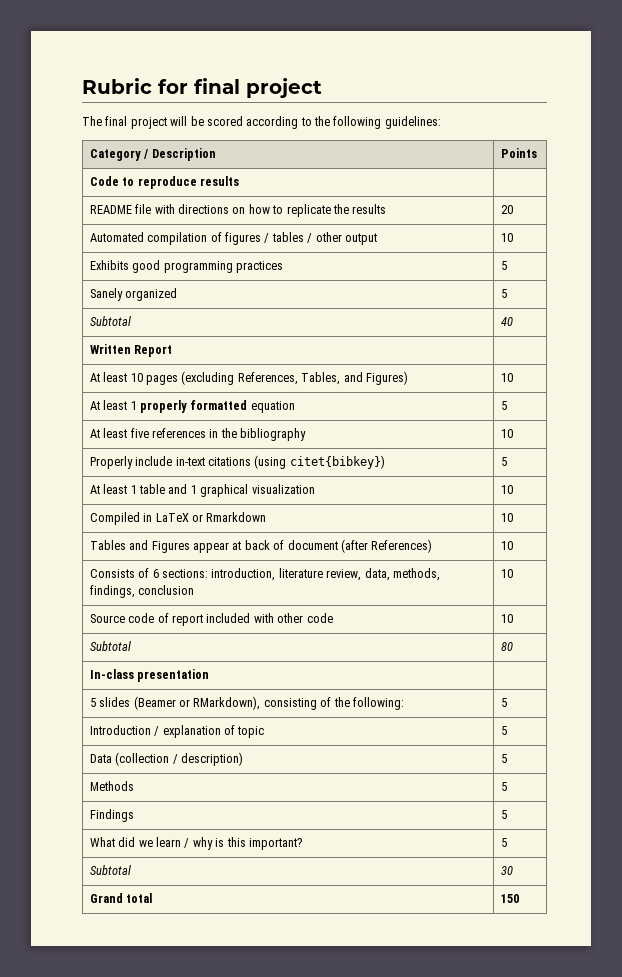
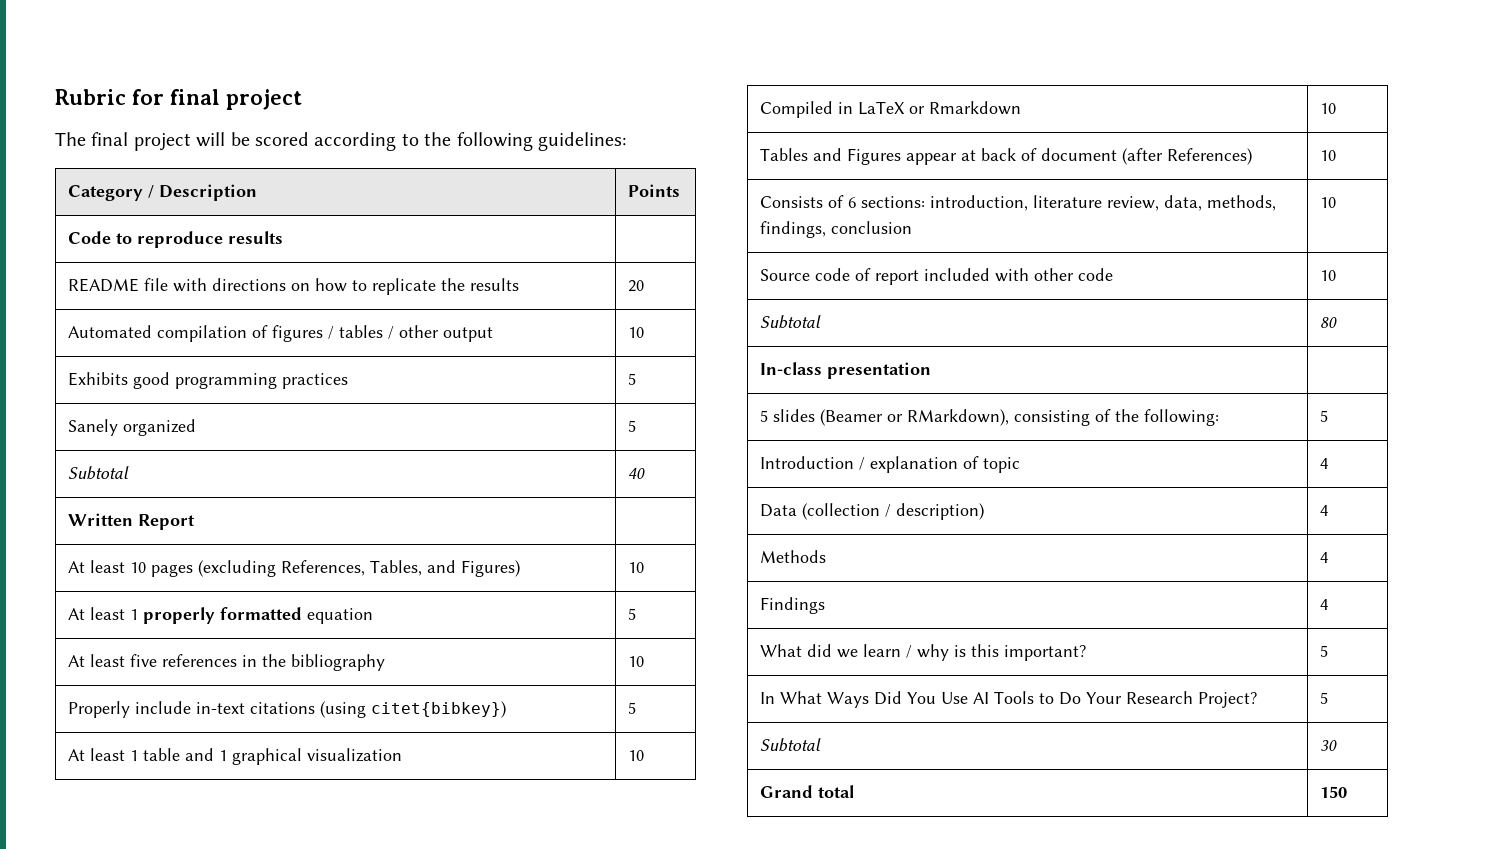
- Introduction / explanation of topic | 5
+ Introduction / explanation of topic | 4
- Data (collection / description) | 5
+ Data (collection / description) | 4
- Methods | 5
+ Methods | 4
- Findings | 5
+ Findings | 4
+ In What Ways Did You Use AI Tools to Do Your Research Project? | 5

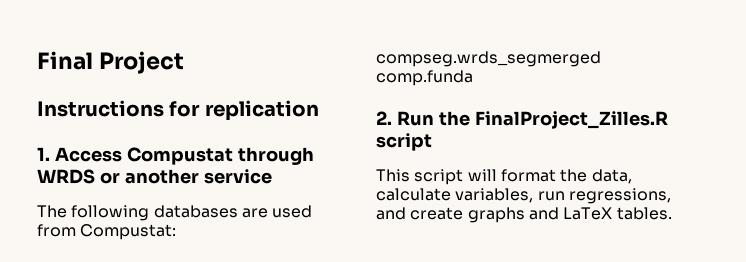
- Rubric for final project
- The final project will be scored according to the following guidelines:
- Category / Description | Points
- Code to reproduce results |
- README file with directions on how to replicate the results | 20
- Automated compilation of figures / tables / other output | 10
- Exhibits good programming practices | 5
- Sanely organized | 5
- Subtotal | 40
- Written Report |
- At least 10 pages (excluding References, Tables, and Figures) | 10
- At least 1 properly formatted equation | 5
- At least five references in the bibliography | 10
- Properly include in-text citations (using citet{bibkey}) | 5
- At least 1 table and 1 graphical visualization | 10
- Compiled in LaTeX or Rmarkdown | 10
- Tables and Figures appear at back of document (after References) | 10
- Consists of 6 sections: introduction, literature review, data, methods, findings, conclusion | 10
- Source code of report included with other code | 10
- Subtotal | 80
- In-class presentation |
- 5 slides (Beamer or RMarkdown), consisting of the following: | 5
- Introduction / explanation of topic | 4
- Data (collection / description) | 4
- Methods | 4
- Findings | 4
- What did we learn / why is this important? | 5
- In What Ways Did You Use AI Tools to Do Your Research Project? | 5
- Subtotal | 30
- Grand total | 150
+ Final Project
+ Instructions for replication
+ 1. Access Compustat through WRDS or another service
+ The following databases are used from Compustat: compseg.wrds_segmerged comp.funda
+ 2. Run the FinalProject_Zilles.R script
+ This script will format the data, calculate variables, run regressions, and create graphs and LaTeX tables.

